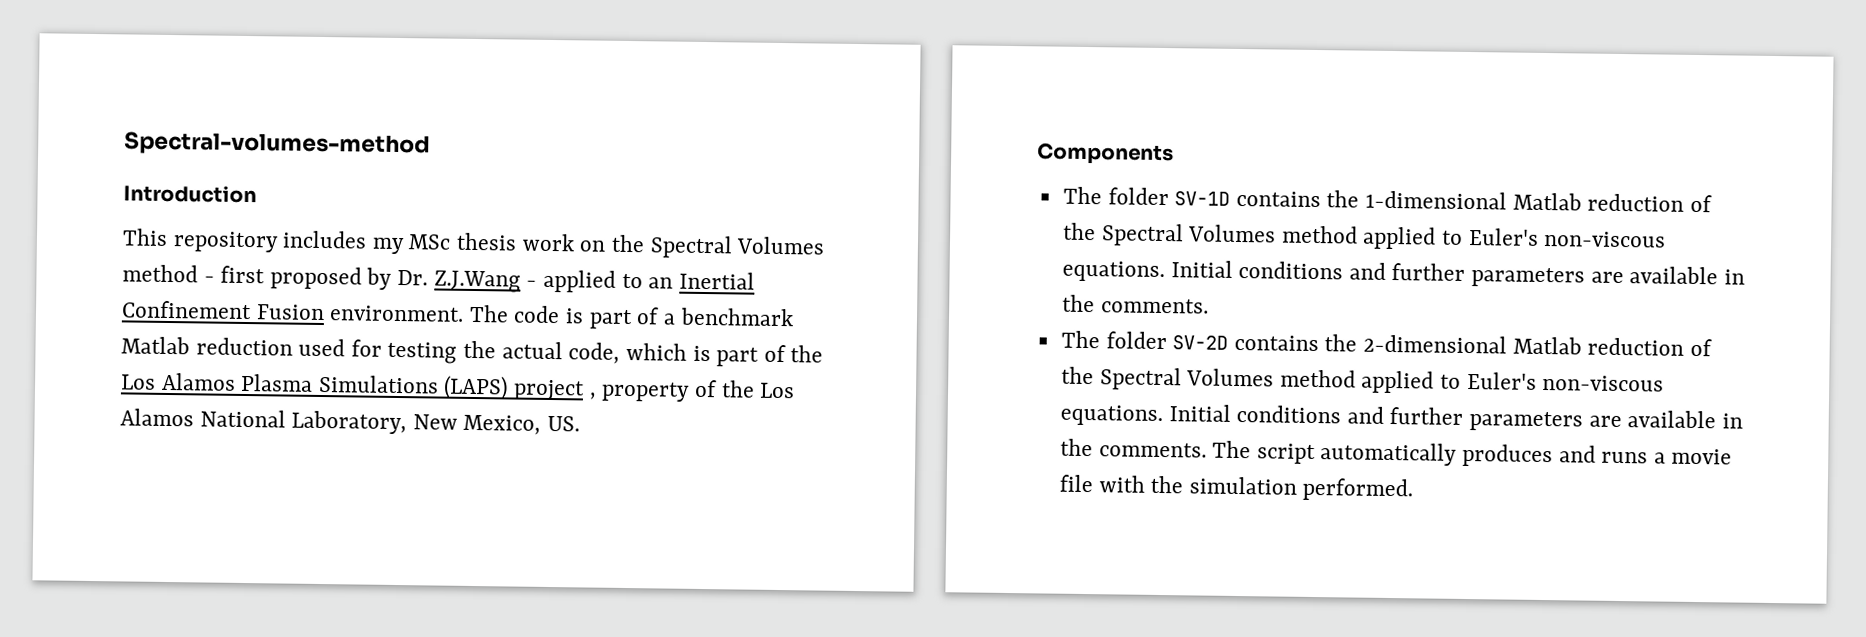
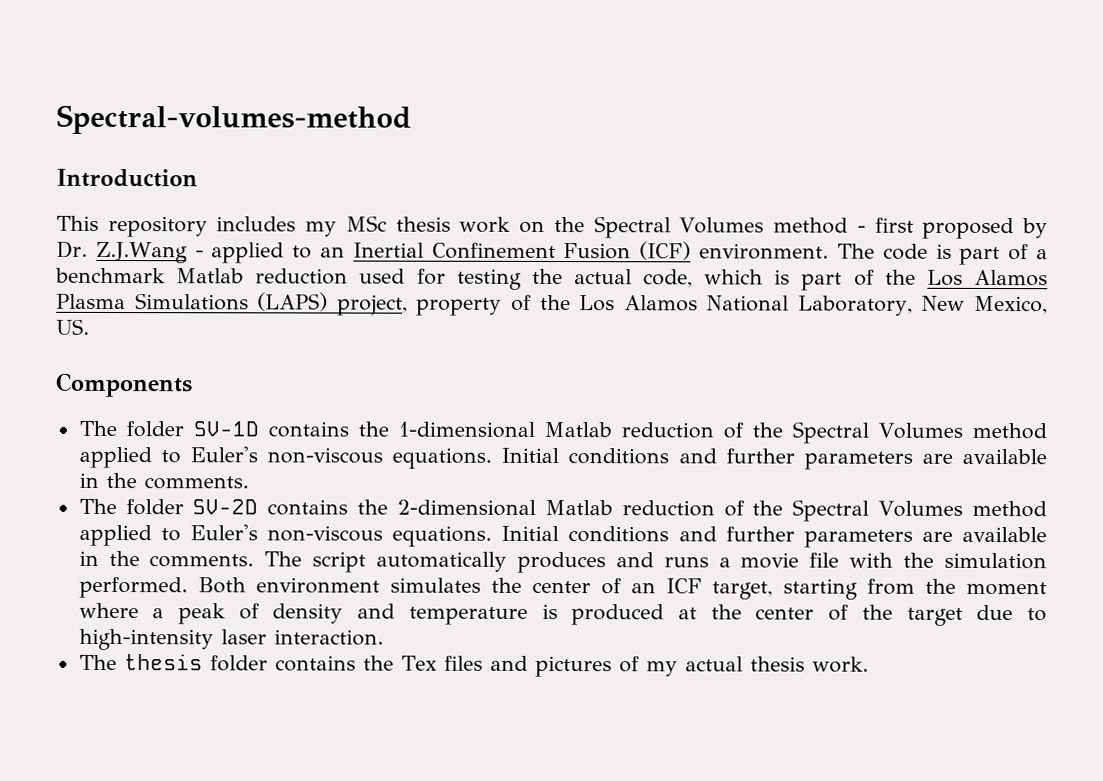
- This repository includes my MSc thesis work on the Spectral Volumes method - first proposed by Dr. Z.J.Wang - applied to an Inertial Confinement Fusion environment.
+ This repository includes my MSc thesis work on the Spectral Volumes method - first proposed by Dr. Z.J.Wang - applied to an Inertial Confinement Fusion (ICF) environment.
- The code is part of a benchmark Matlab reduction used for testing the actual code, which is part of the Los Alamos Plasma Simulations (LAPS) project , property of the Los Alamos National Laboratory, New Mexico, US.
+ The code is part of a benchmark Matlab reduction used for testing the actual code, which is part of the Los Alamos Plasma Simulations (LAPS) project, property of the Los Alamos National Laboratory, New Mexico, US.
+ Both environment simulates the center of an ICF target, starting from the moment where a peak of density and temperature is produced at the center of the target due to high-intensity laser interaction.
+ The thesis folder contains the Tex files and pictures of my actual thesis work.

